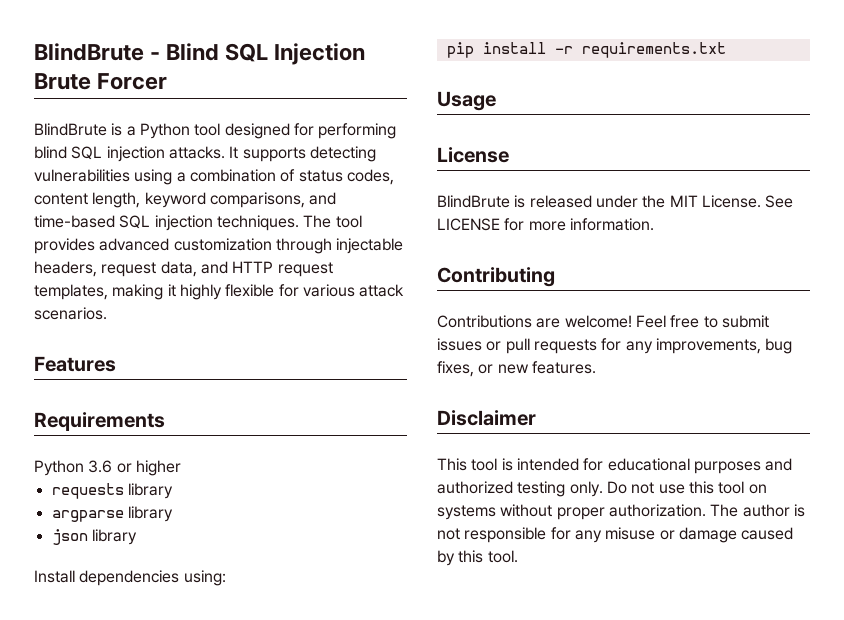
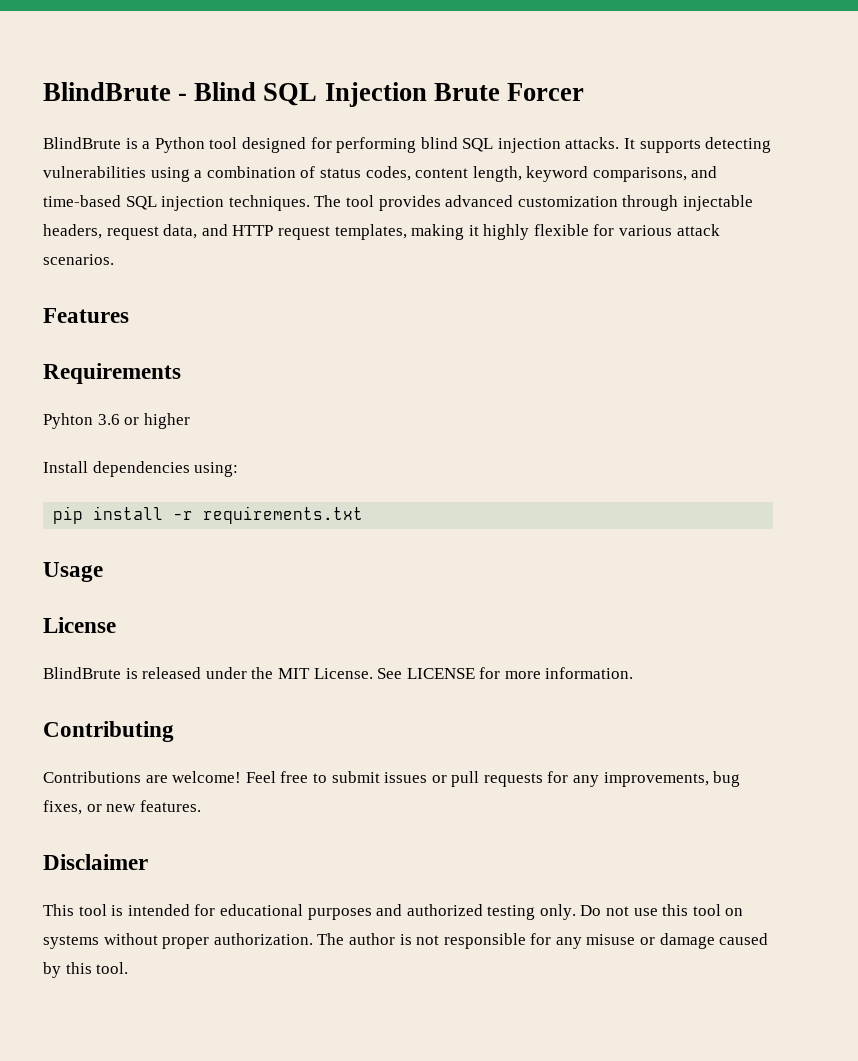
- Python 3.6 or higher
+ Pyhton 3.6 or higher
- requests library
- argparse library
- json library

